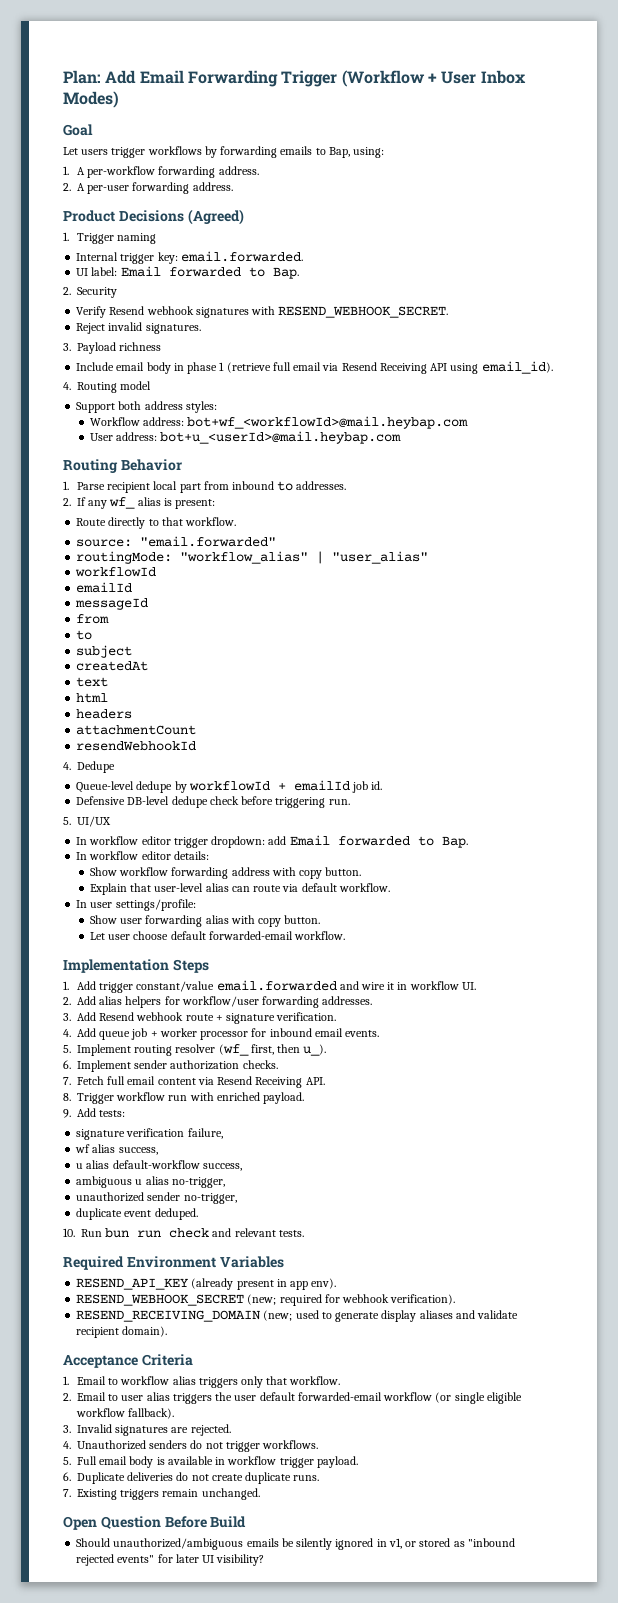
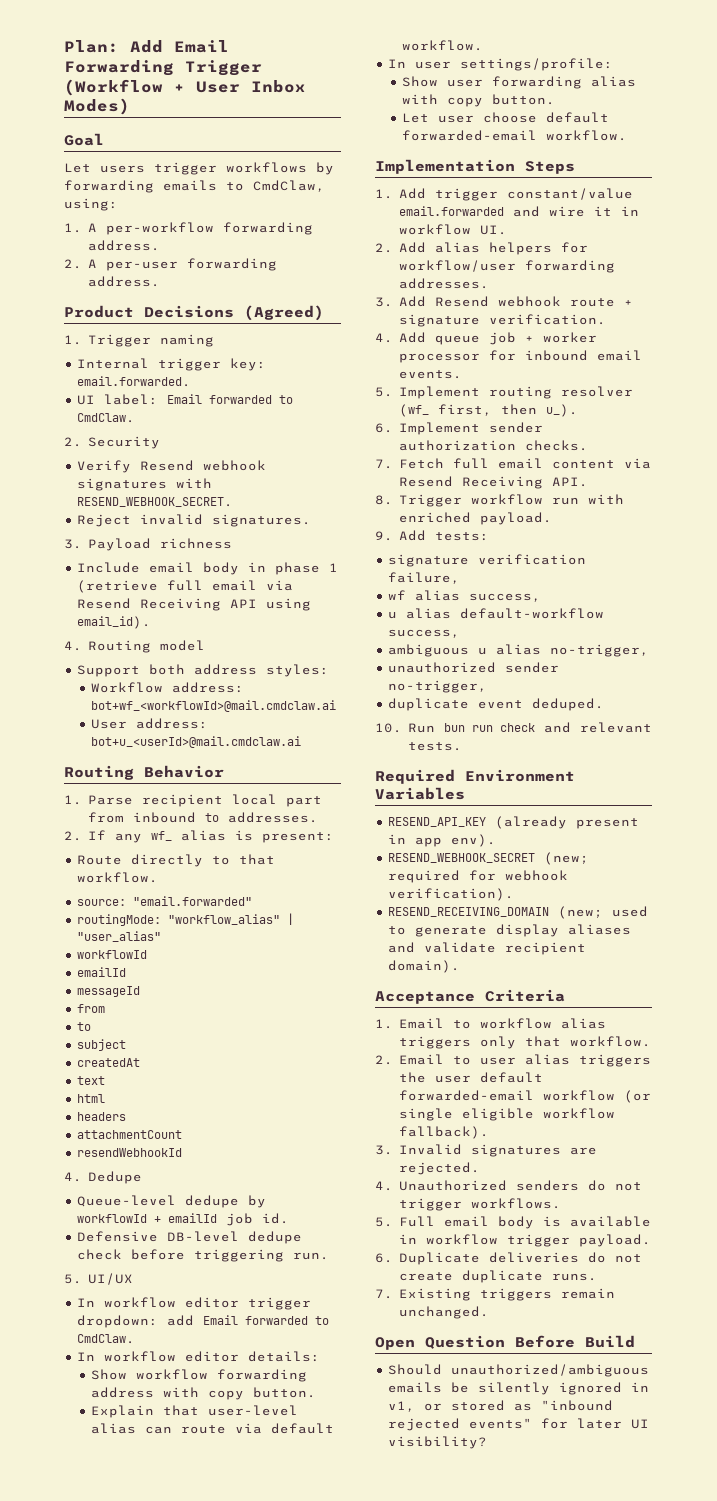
- Let users trigger workflows by forwarding emails to Bap, using:
+ Let users trigger workflows by forwarding emails to CmdClaw, using:
- UI label: Email forwarded to Bap.
+ UI label: Email forwarded to CmdClaw.
- Workflow address: bot+wf_<workflowId>@mail.heybap.com
+ Workflow address: bot+wf_<workflowId>@mail.cmdclaw.ai
- User address: bot+u_<userId>@mail.heybap.com
+ User address: bot+u_<userId>@mail.cmdclaw.ai
- In workflow editor trigger dropdown: add Email forwarded to Bap.
+ In workflow editor trigger dropdown: add Email forwarded to CmdClaw.

